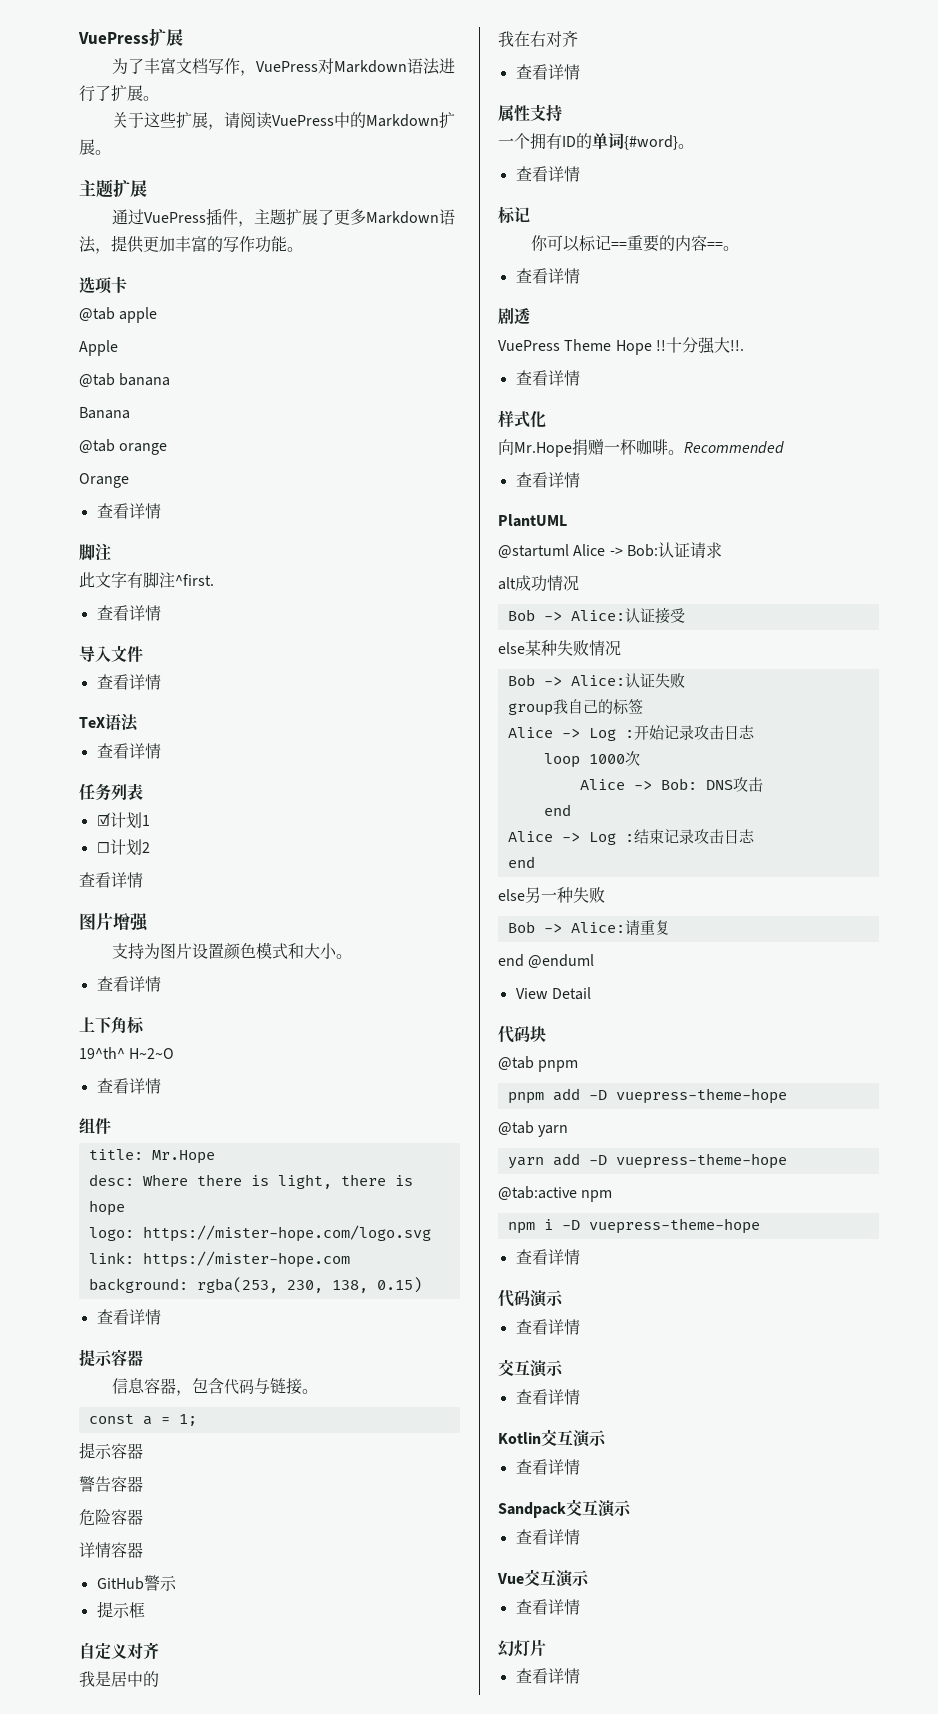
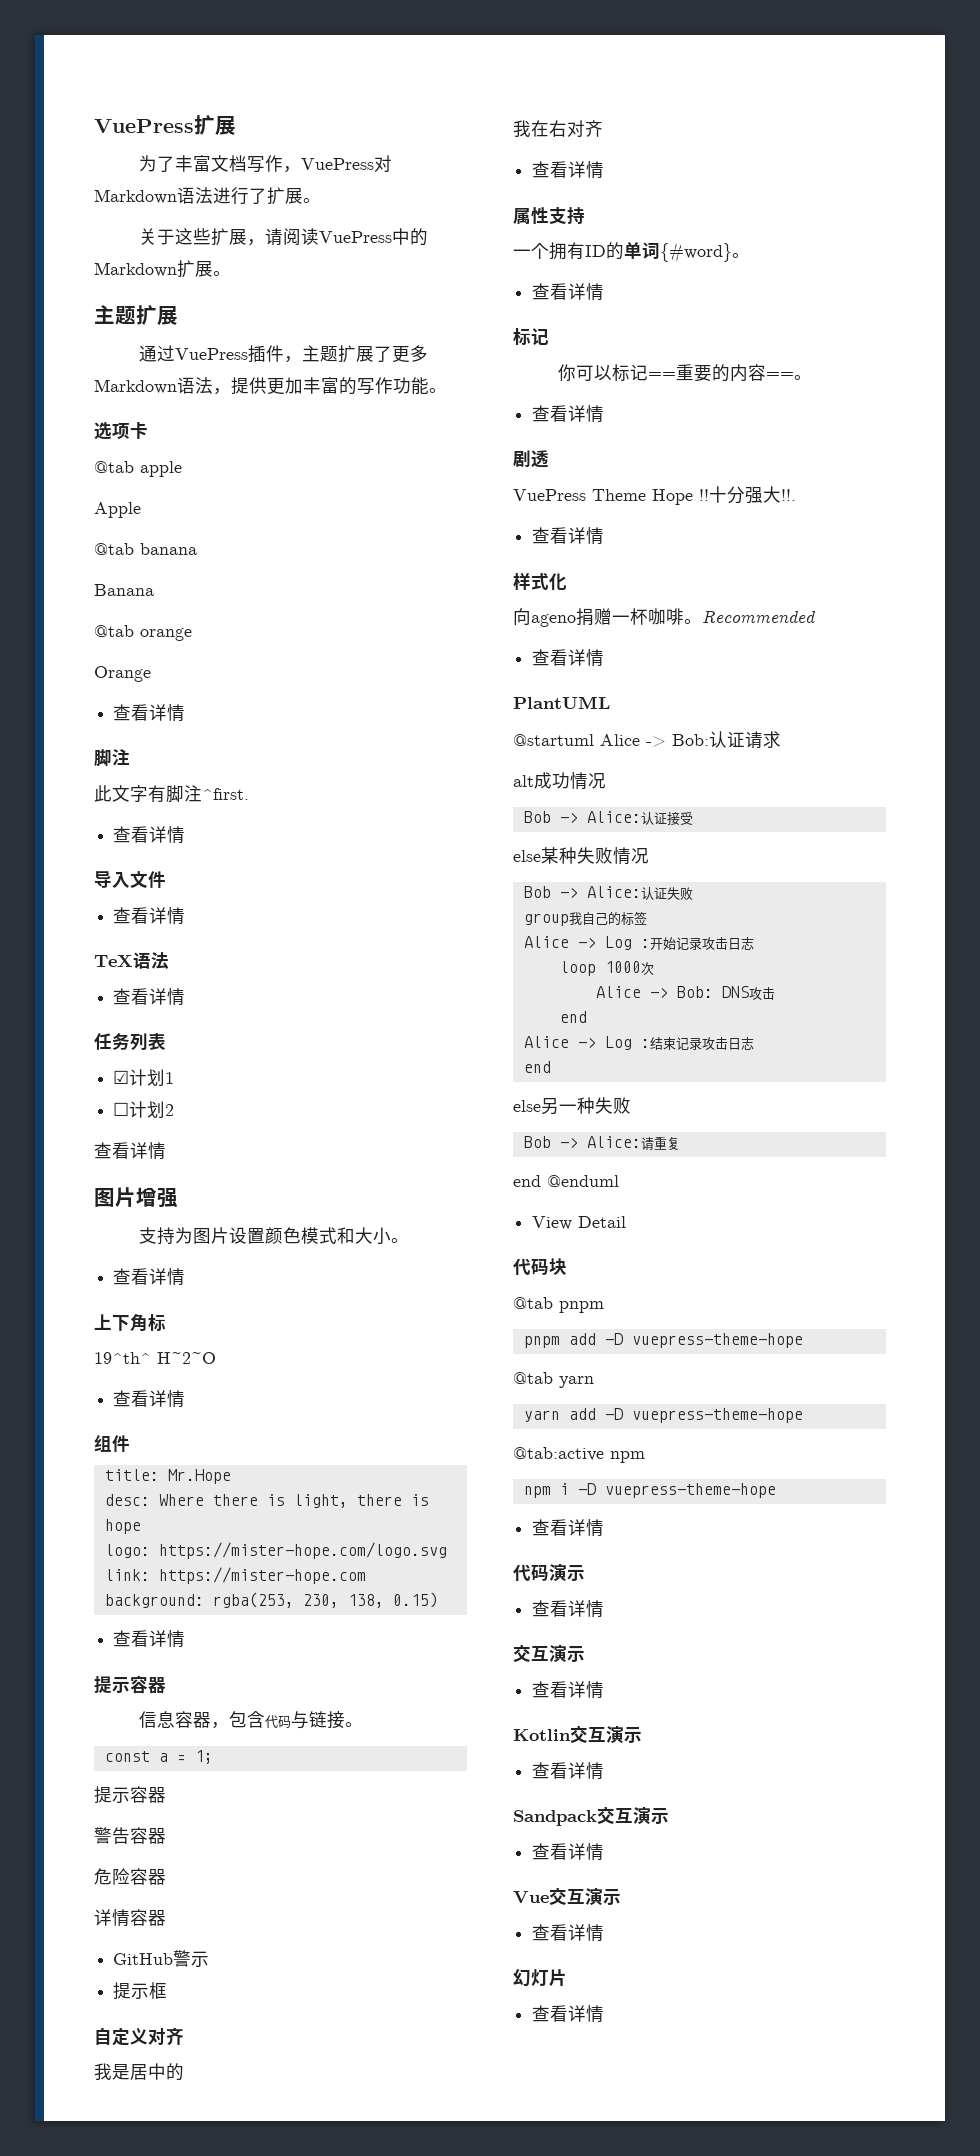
- 向Mr.Hope捐赠一杯咖啡。
+ 向ageno捐赠一杯咖啡。

